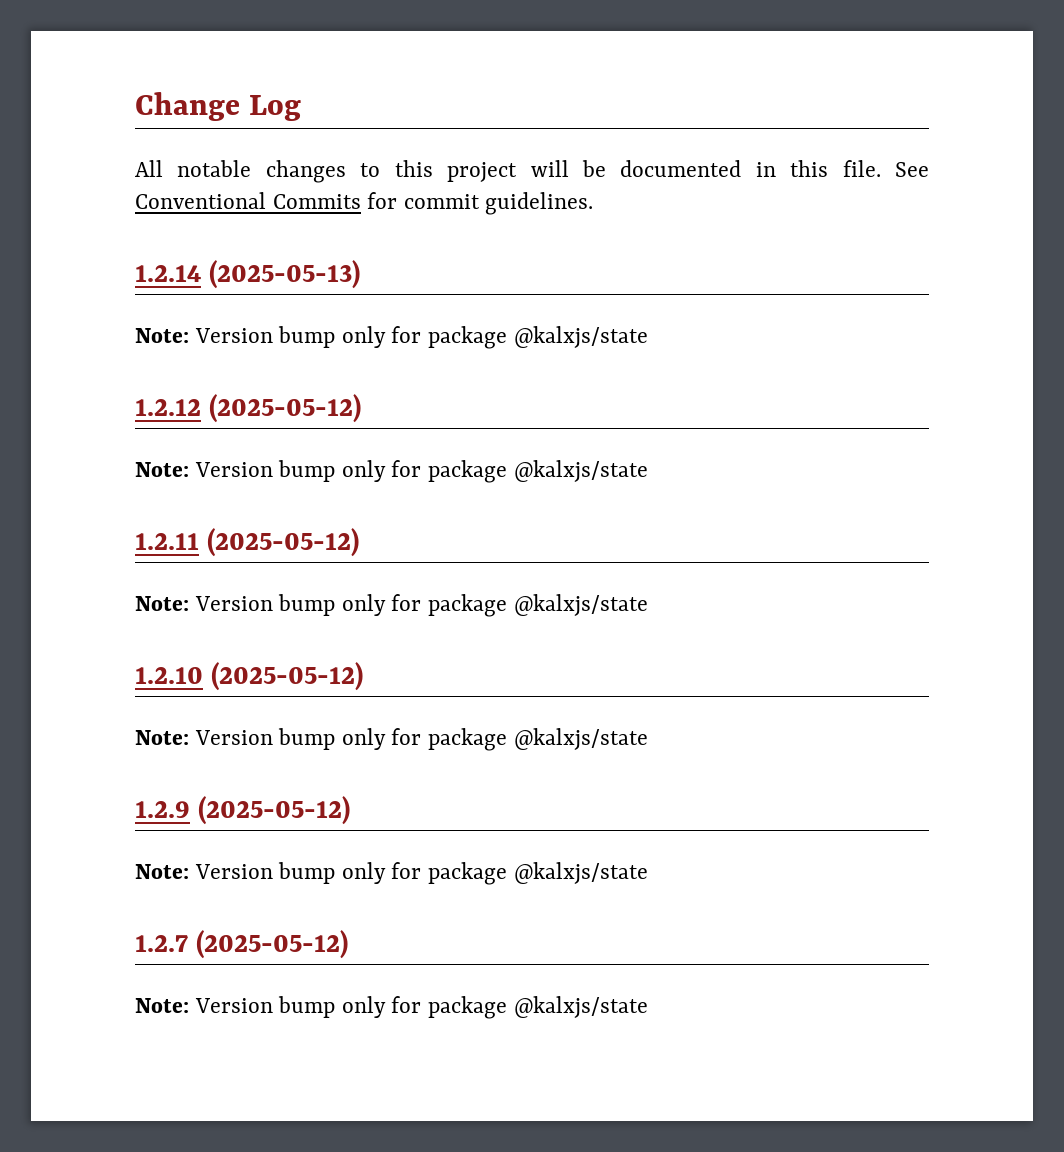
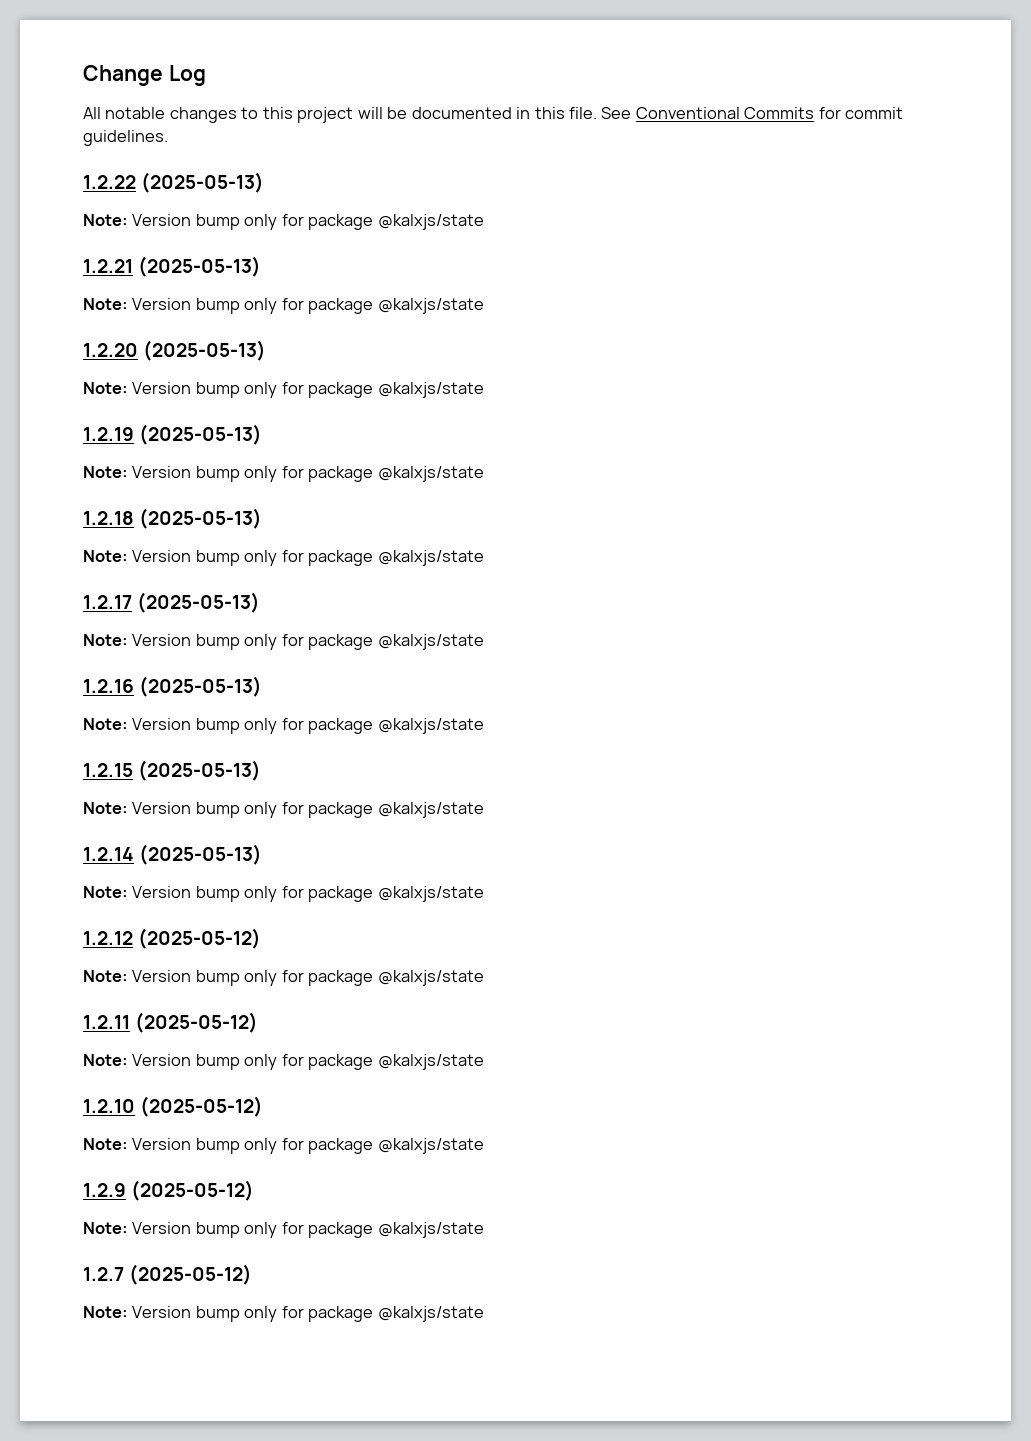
+ 1.2.22 (2025-05-13)
+ Note: Version bump only for package @kalxjs/state
+ 1.2.21 (2025-05-13)
+ Note: Version bump only for package @kalxjs/state
+ 1.2.20 (2025-05-13)
+ Note: Version bump only for package @kalxjs/state
+ 1.2.19 (2025-05-13)
+ Note: Version bump only for package @kalxjs/state
+ 1.2.18 (2025-05-13)
+ Note: Version bump only for package @kalxjs/state
+ 1.2.17 (2025-05-13)
+ Note: Version bump only for package @kalxjs/state
+ 1.2.16 (2025-05-13)
+ Note: Version bump only for package @kalxjs/state
+ 1.2.15 (2025-05-13)
+ Note: Version bump only for package @kalxjs/state

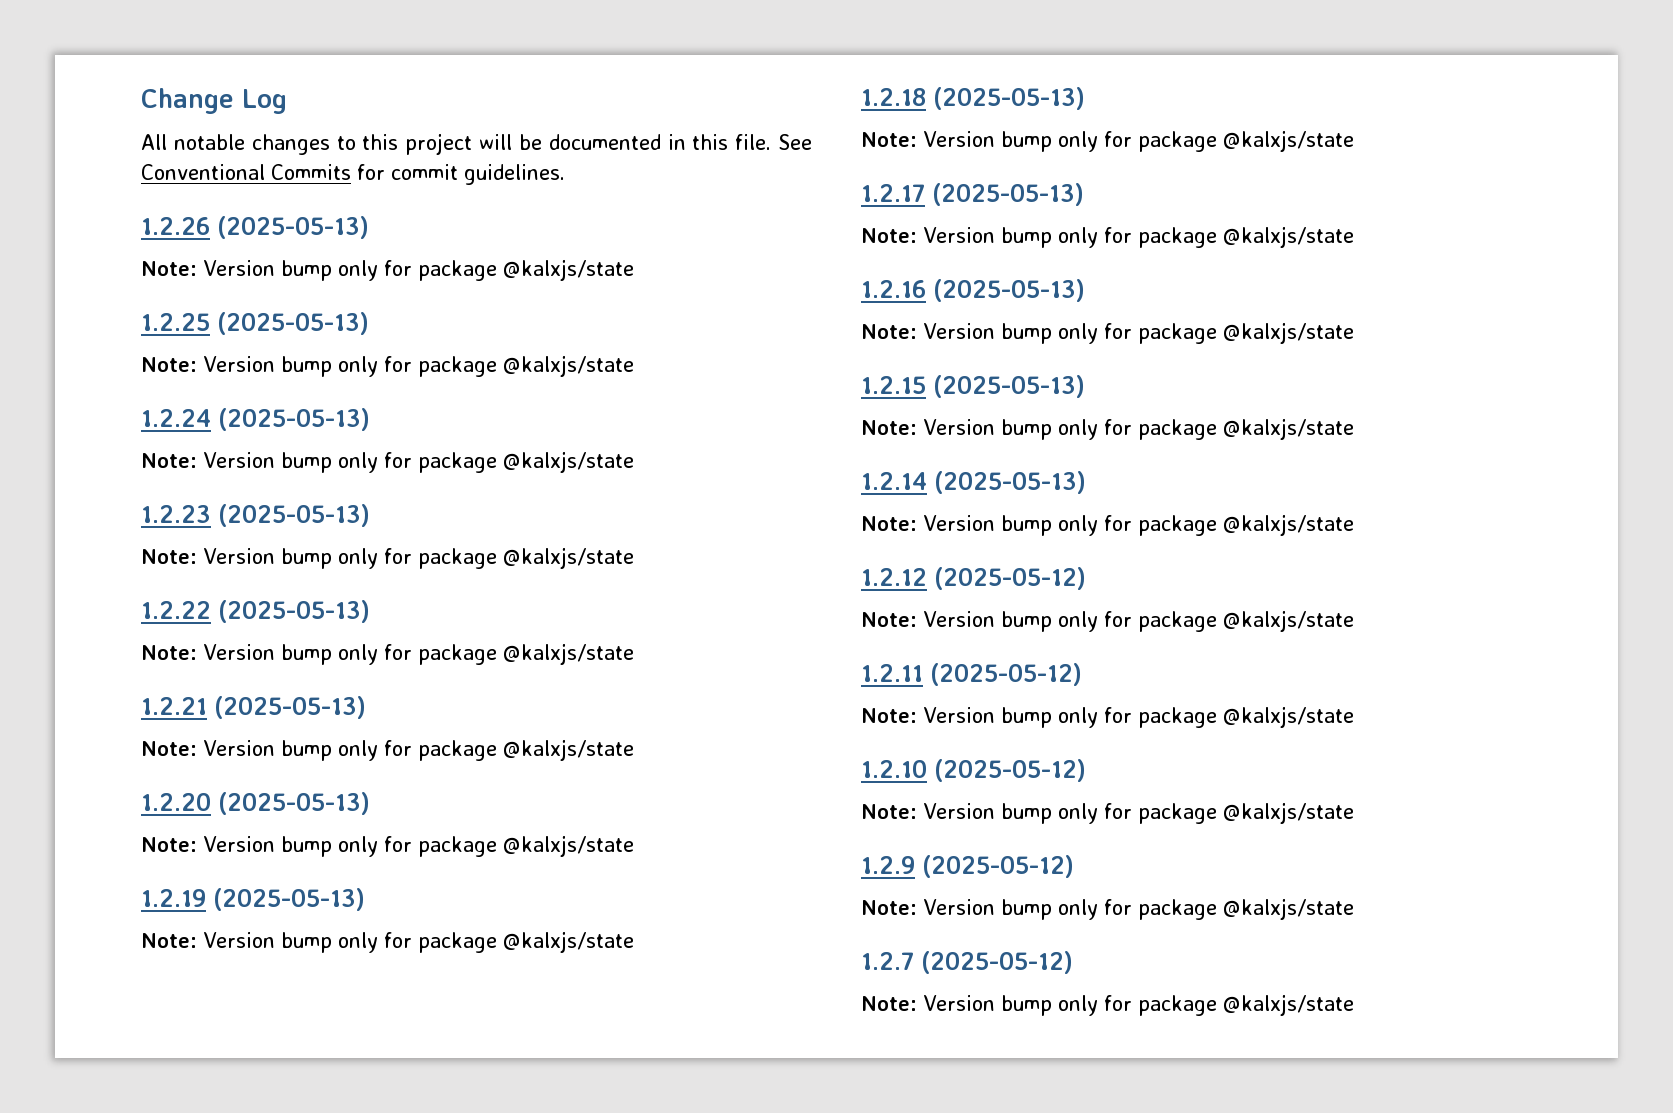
+ 1.2.26 (2025-05-13)
+ Note: Version bump only for package @kalxjs/state
+ 1.2.25 (2025-05-13)
+ Note: Version bump only for package @kalxjs/state
+ 1.2.24 (2025-05-13)
+ Note: Version bump only for package @kalxjs/state
+ 1.2.23 (2025-05-13)
+ Note: Version bump only for package @kalxjs/state

